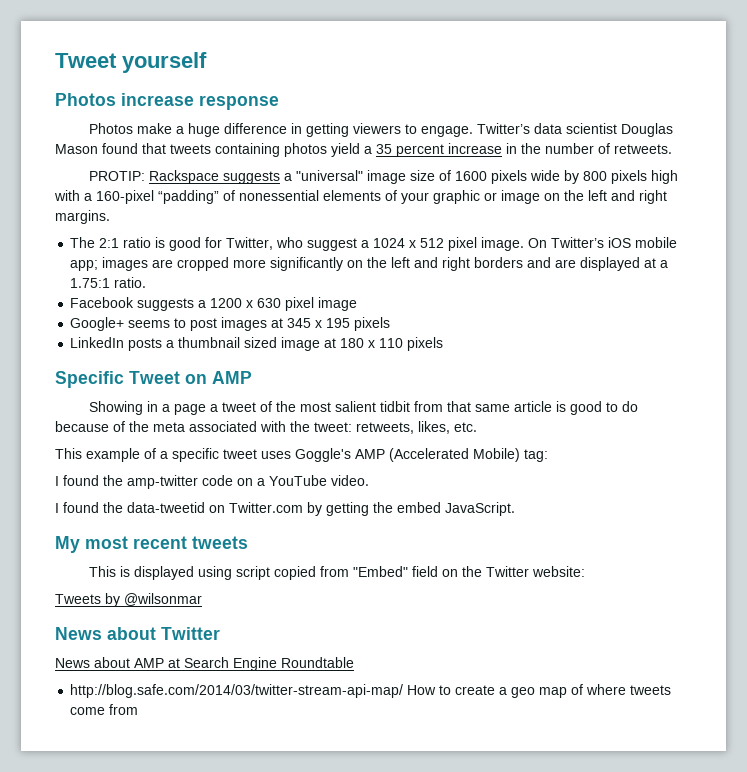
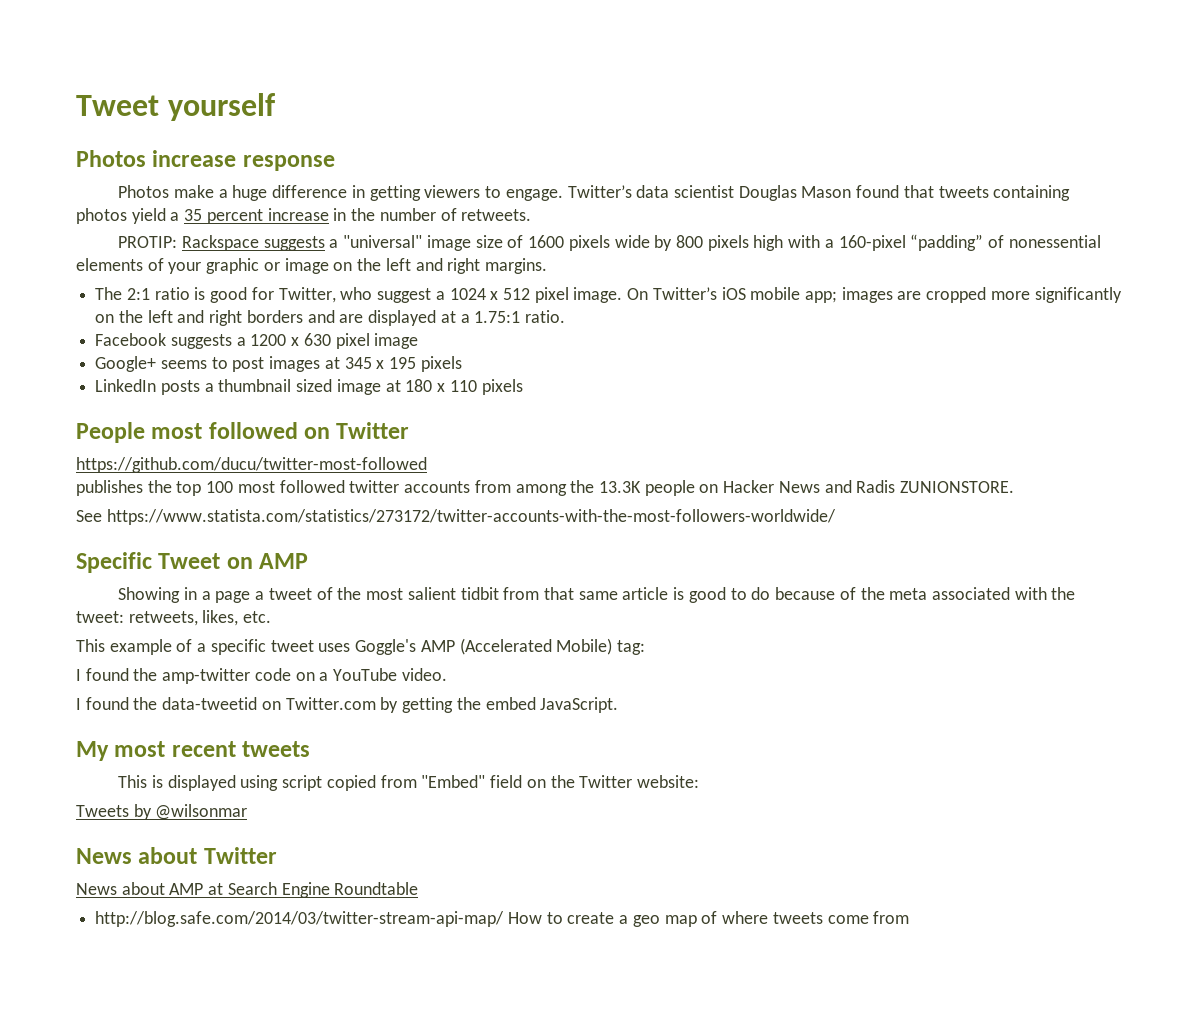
+ People most followed on Twitter
+ https://github.com/ducu/twitter-most-followed
+ publishes the top 100 most followed twitter accounts from among the 13.3K people on Hacker News and Radis ZUNIONSTORE.
+ See https://www.statista.com/statistics/273172/twitter-accounts-with-the-most-followers-worldwide/

